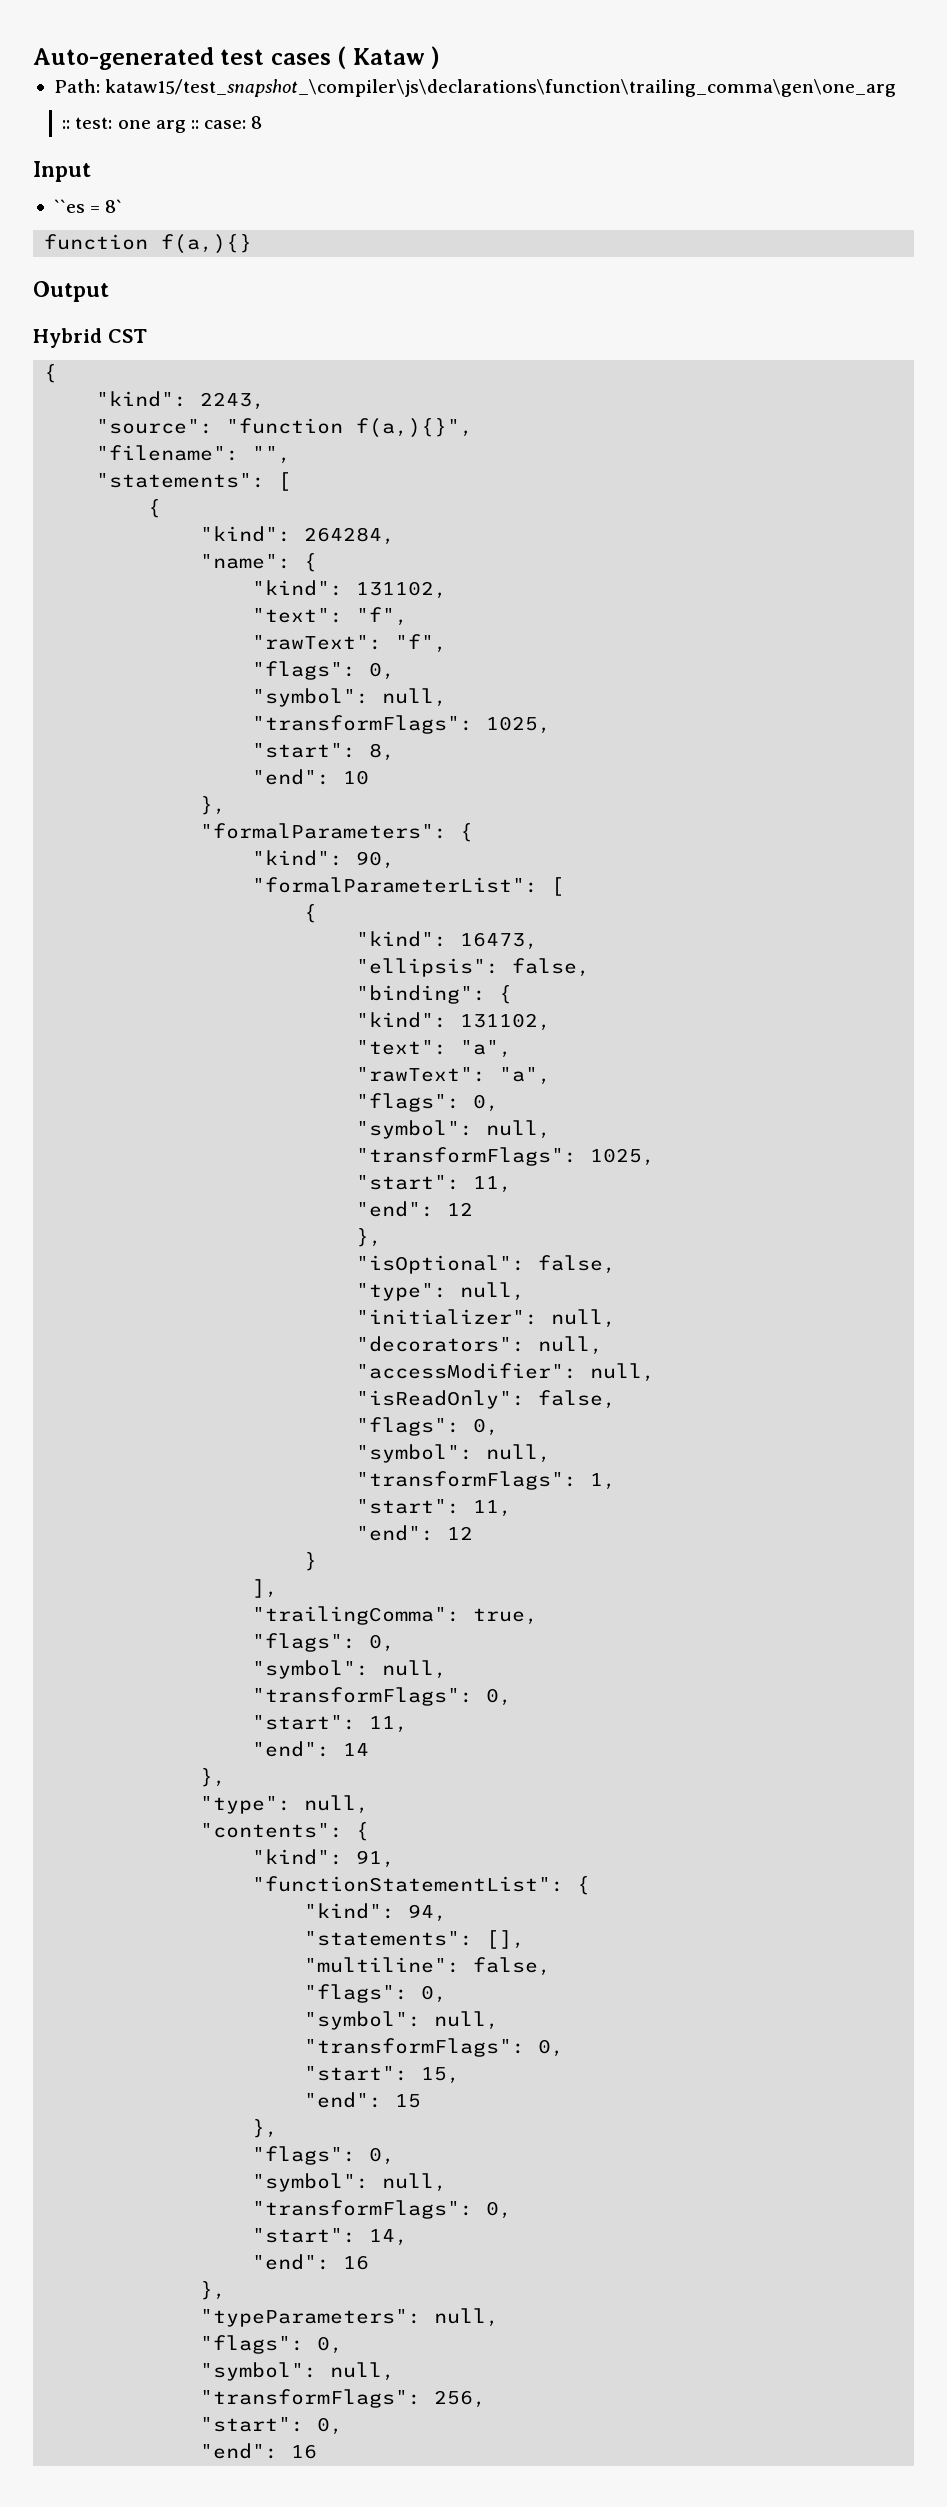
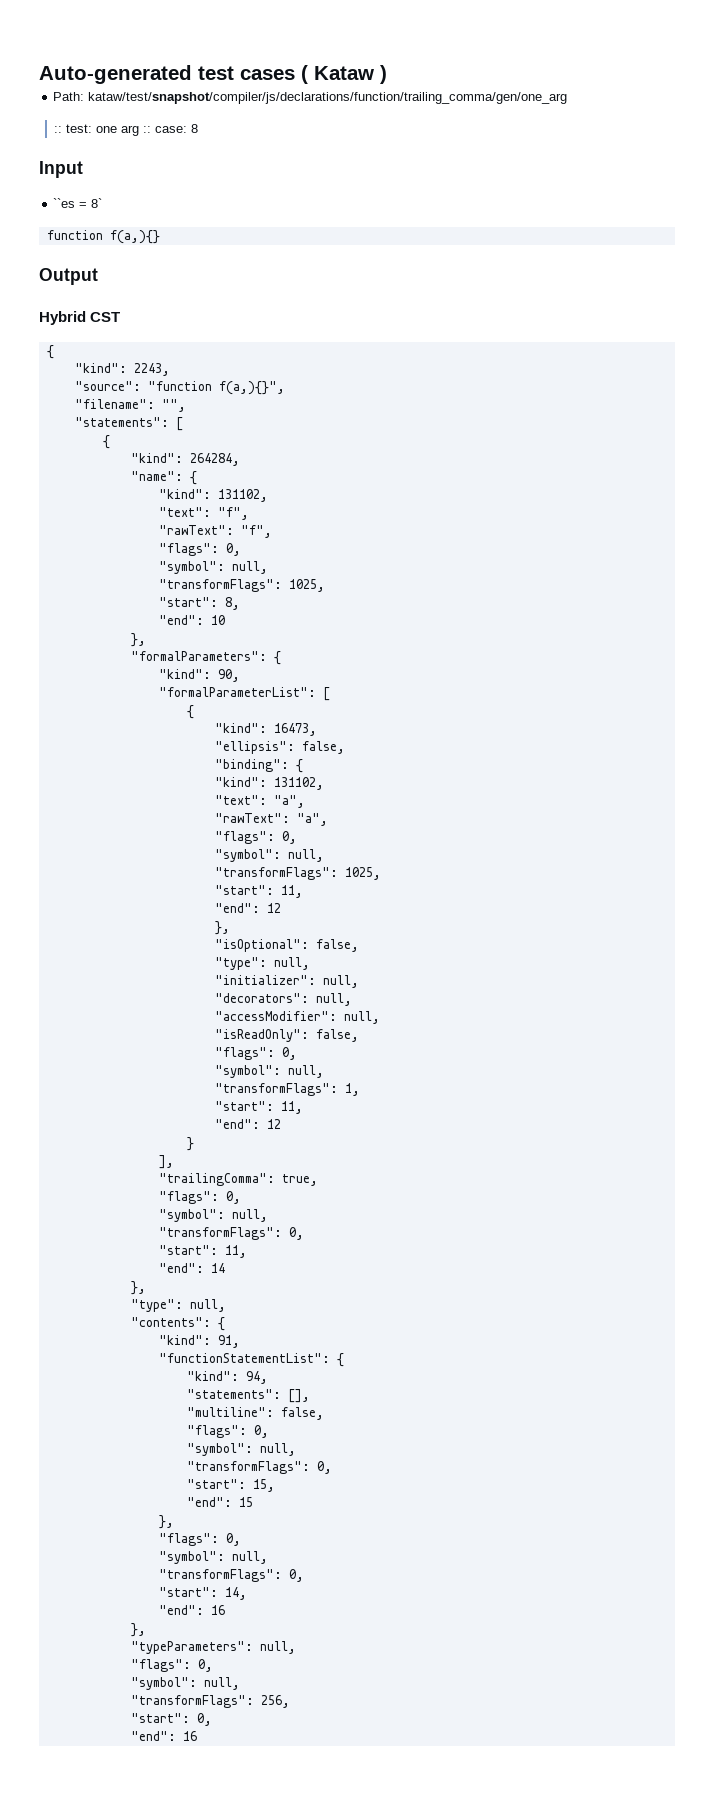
- Path: kataw15/test_snapshot_\compiler\js\declarations\function\trailing_comma\gen\one_arg
+ Path: kataw/test/snapshot/compiler/js/declarations/function/trailing_comma/gen/one_arg

